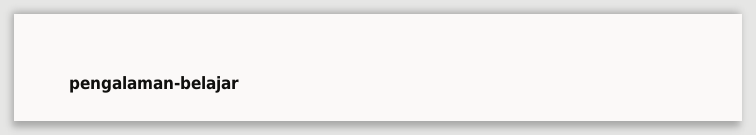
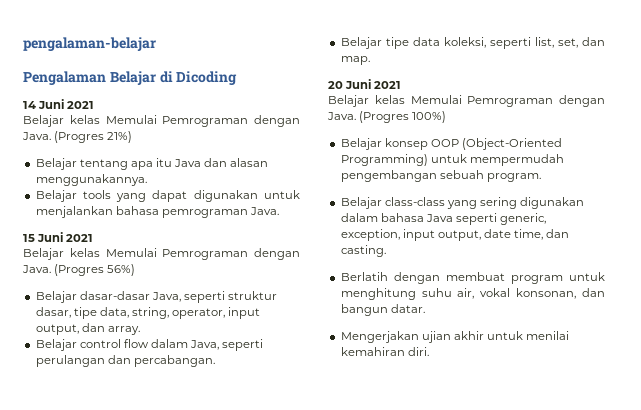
+ Pengalaman Belajar di Dicoding
+ 14 Juni 2021
+ Belajar kelas Memulai Pemrograman dengan Java. (Progres 21%)
+ Belajar tentang apa itu Java dan alasan menggunakannya.
+ Belajar tools yang dapat digunakan untuk menjalankan bahasa pemrograman Java.
+ 15 Juni 2021
+ Belajar kelas Memulai Pemrograman dengan Java. (Progres 56%)
+ Belajar dasar-dasar Java, seperti struktur dasar, tipe data, string, operator, input output, dan array.
+ Belajar control flow dalam Java, seperti perulangan dan percabangan.
+ Belajar tipe data koleksi, seperti list, set, dan map.
+ 20 Juni 2021
+ Belajar kelas Memulai Pemrograman dengan Java. (Progres 100%)
+ Belajar konsep OOP (Object-Oriented Programming) untuk mempermudah pengembangan sebuah program.
+ Belajar class-class yang sering digunakan dalam bahasa Java seperti generic, exception, input output, date time, dan casting.
+ Berlatih dengan membuat program untuk menghitung suhu air, vokal konsonan, dan bangun datar.
+ Mengerjakan ujian akhir untuk menilai kemahiran diri.

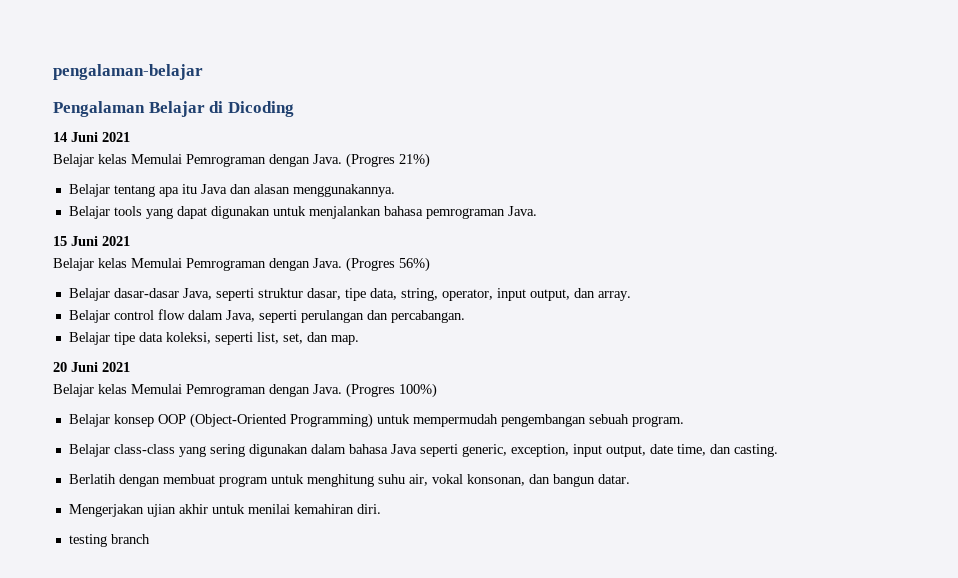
+ testing branch

